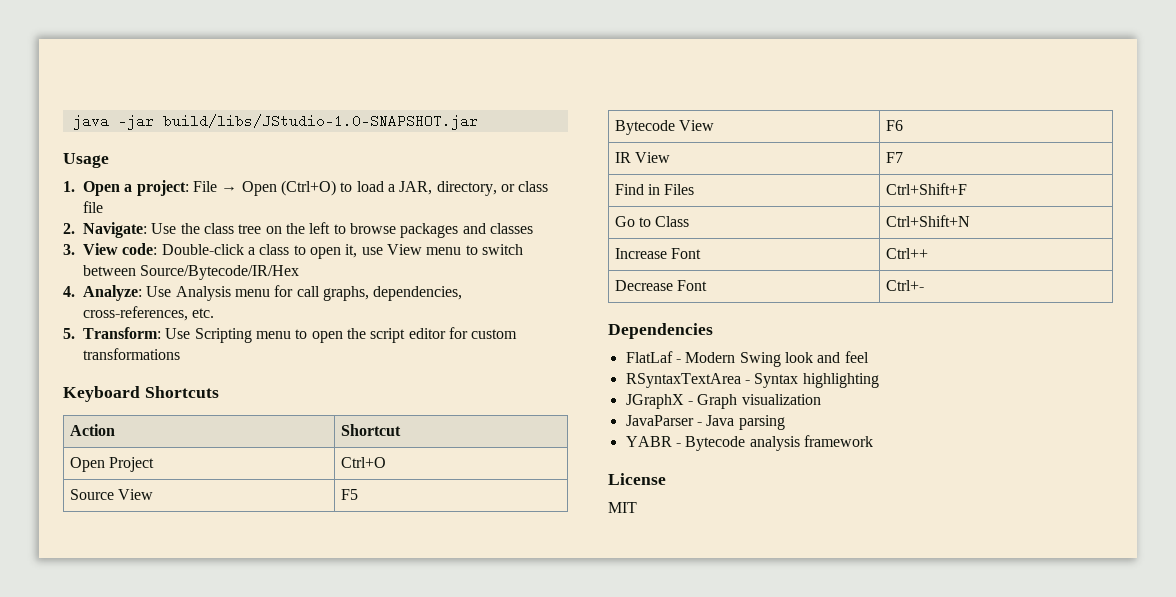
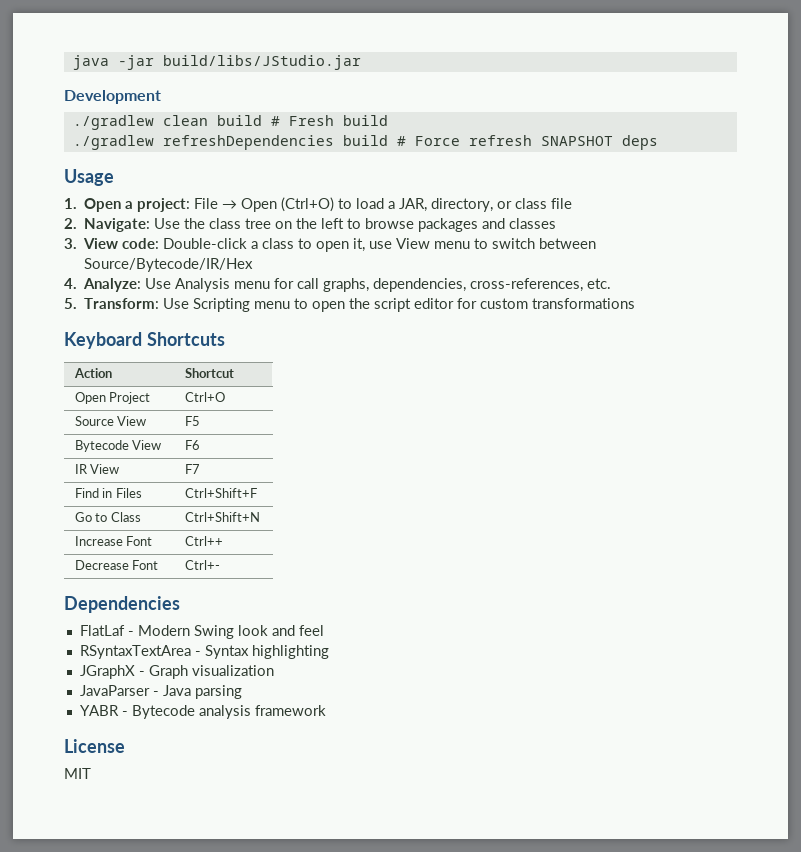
- java -jar build/libs/JStudio-1.0-SNAPSHOT.jar
+ java -jar build/libs/JStudio.jar
+ Development
+ ./gradlew clean build # Fresh build
+ ./gradlew refreshDependencies build # Force refresh SNAPSHOT deps

